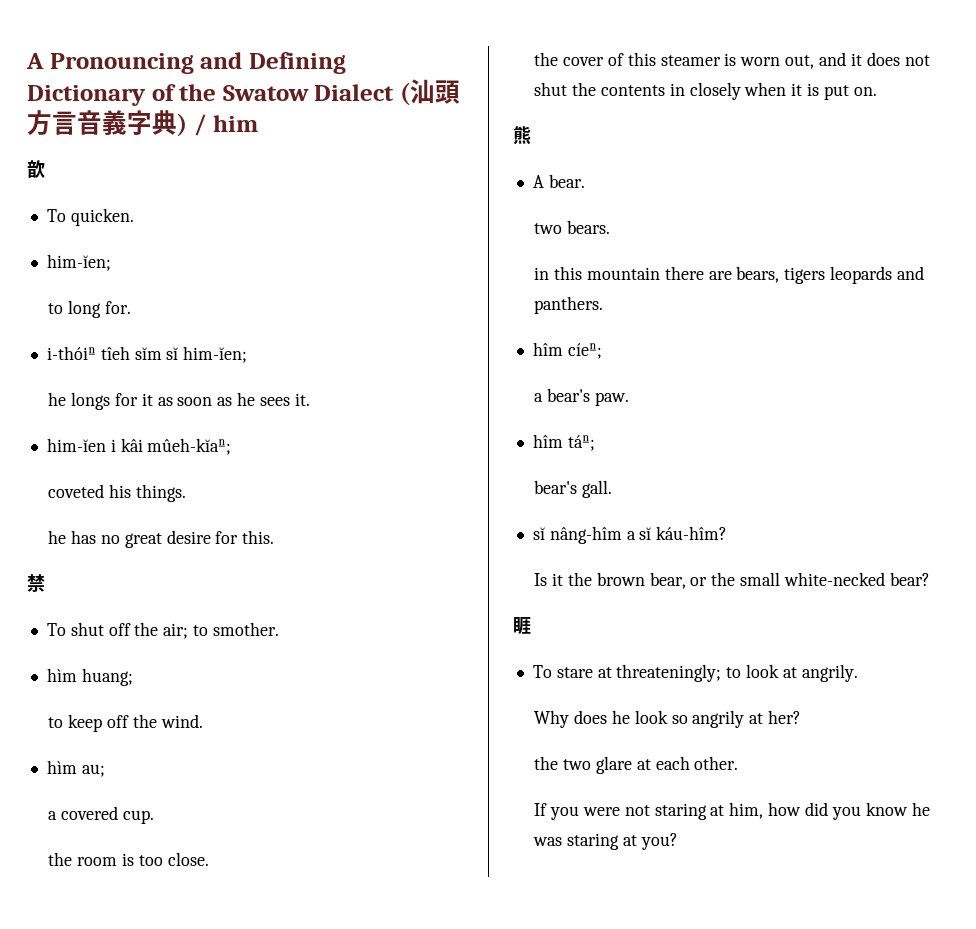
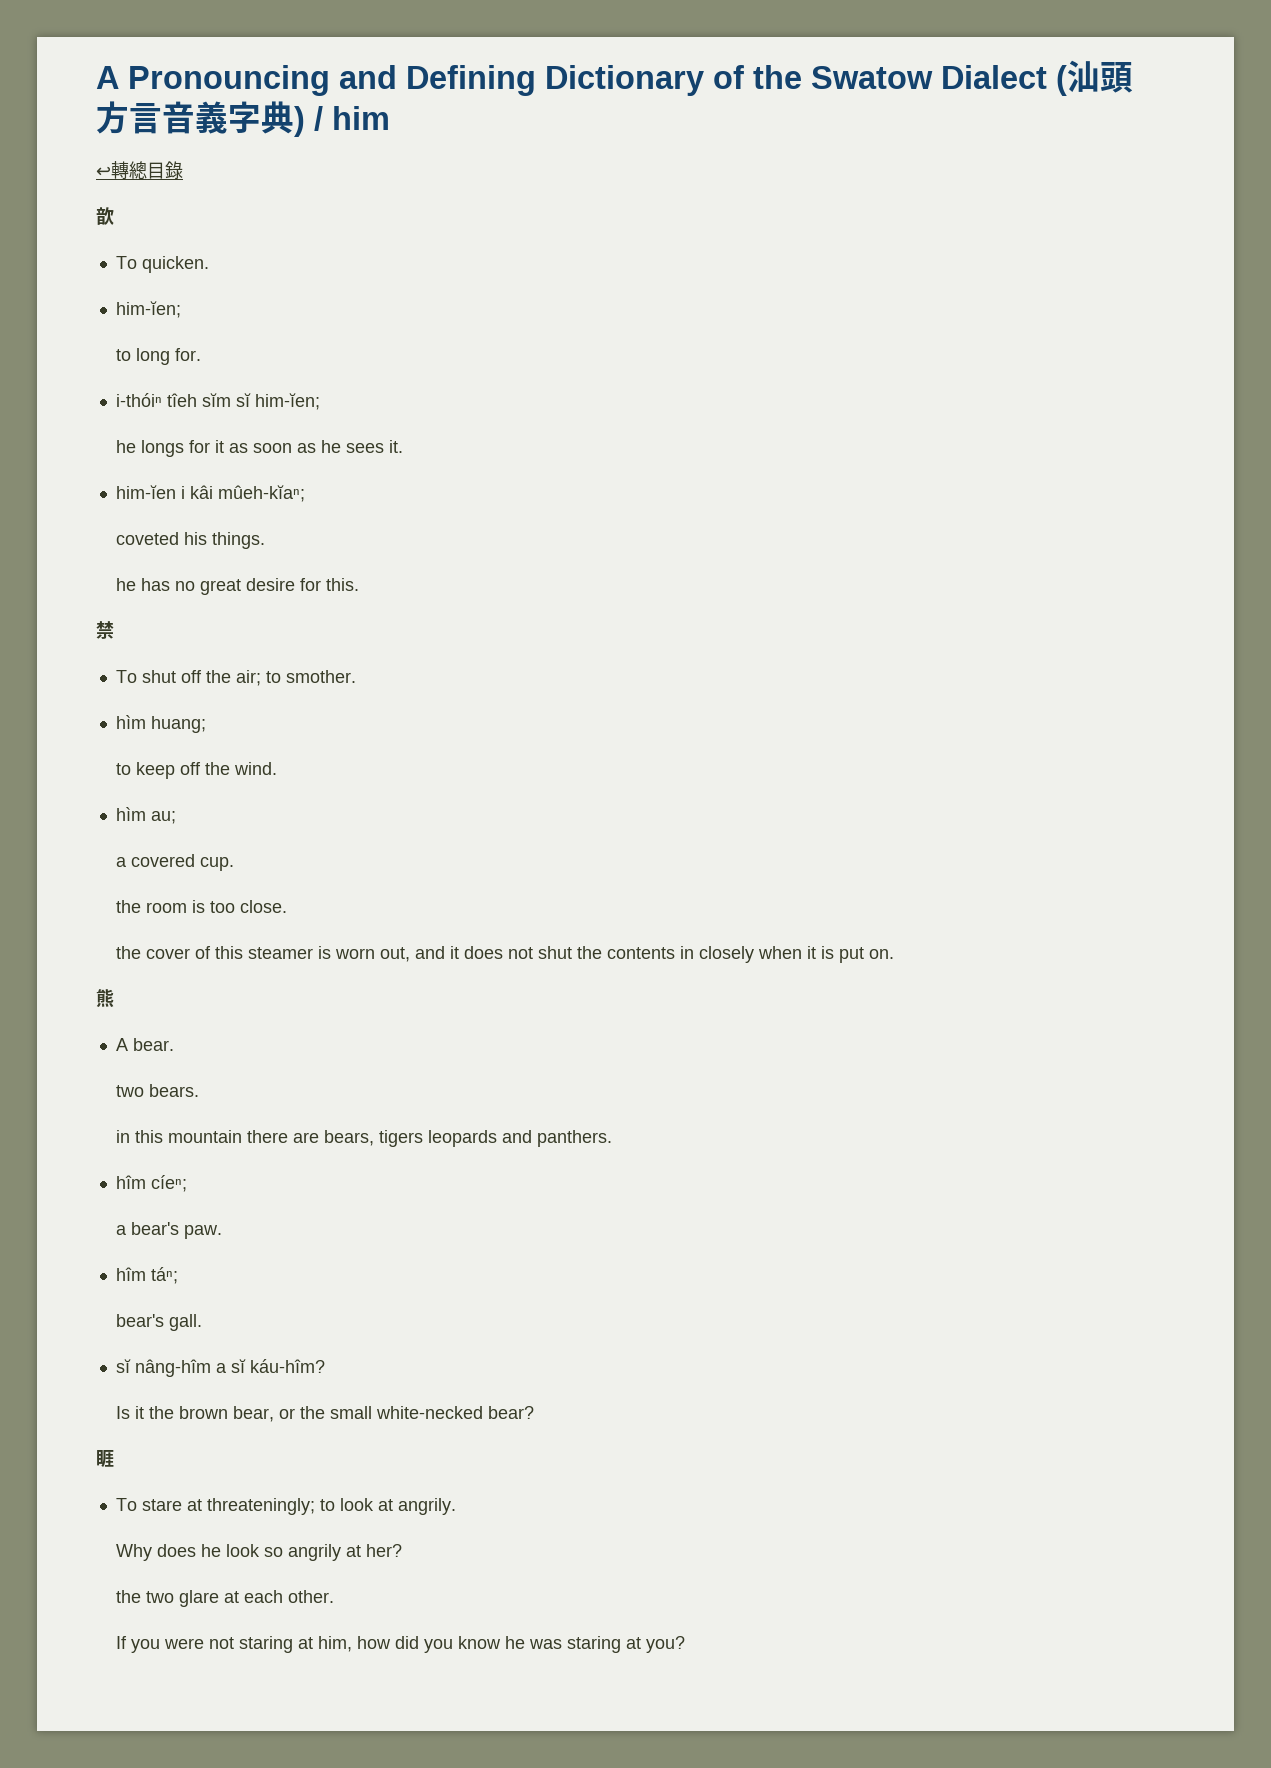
+ ↩轉總目錄

